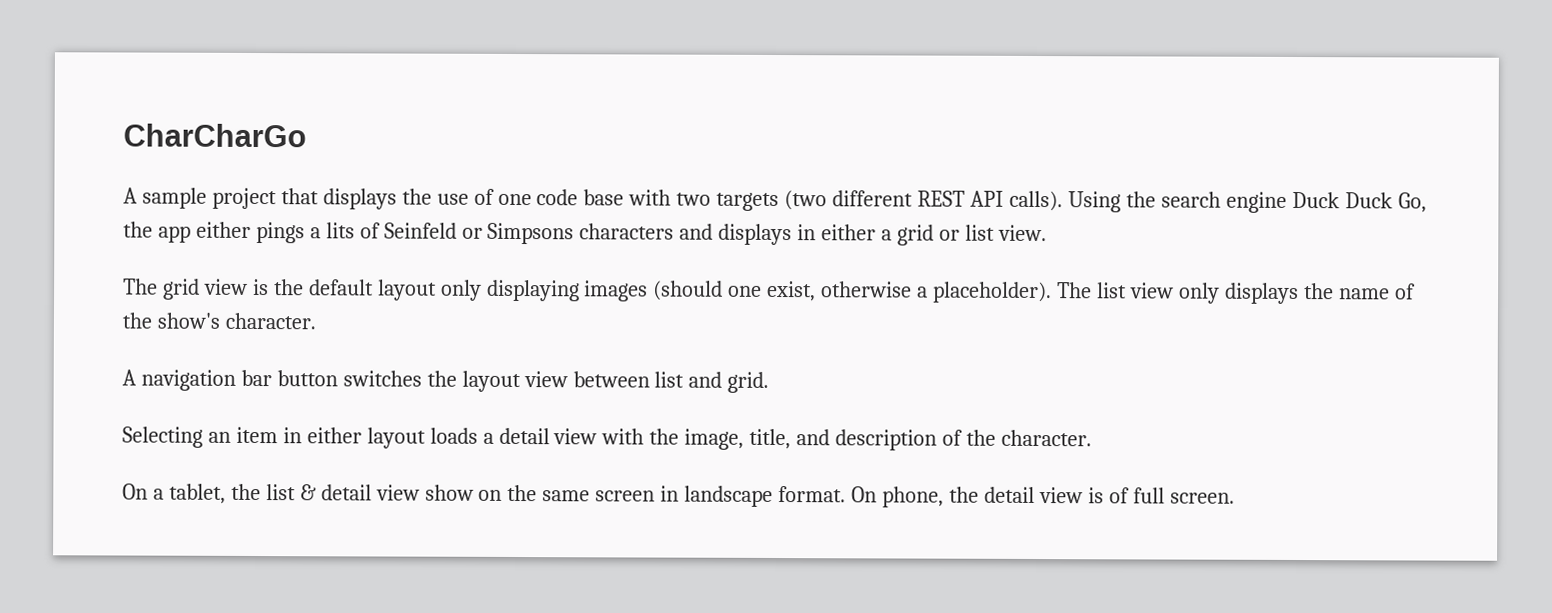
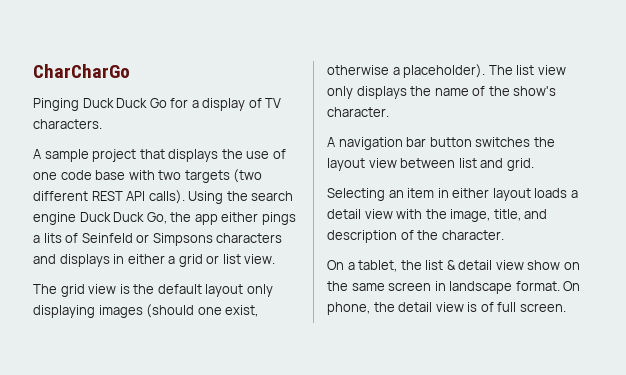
+ Pinging Duck Duck Go for a display of TV characters.

